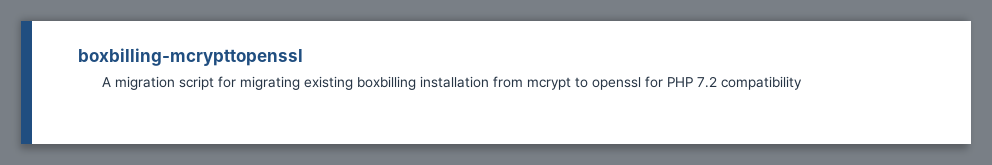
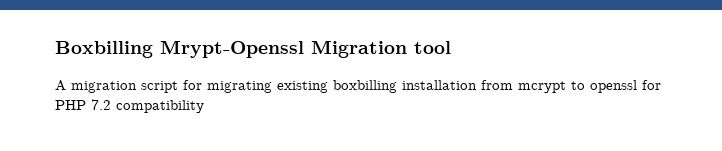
- boxbilling-mcrypttopenssl
+ Boxbilling Mrypt-Openssl Migration tool

